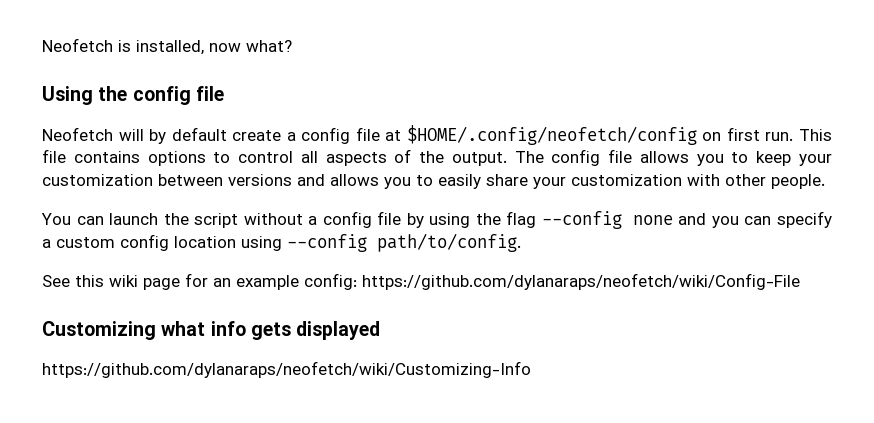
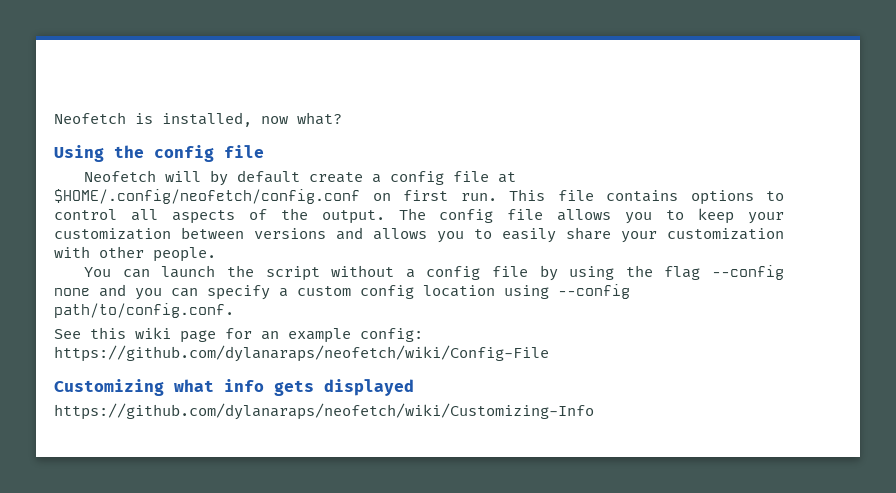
- Neofetch will by default create a config file at $HOME/.config/neofetch/config on first run.
+ Neofetch will by default create a config file at $HOME/.config/neofetch/config.conf on first run.
- You can launch the script without a config file by using the flag --config none and you can specify a custom config location using --config path/to/config.
+ You can launch the script without a config file by using the flag --config none and you can specify a custom config location using --config path/to/config.conf.

